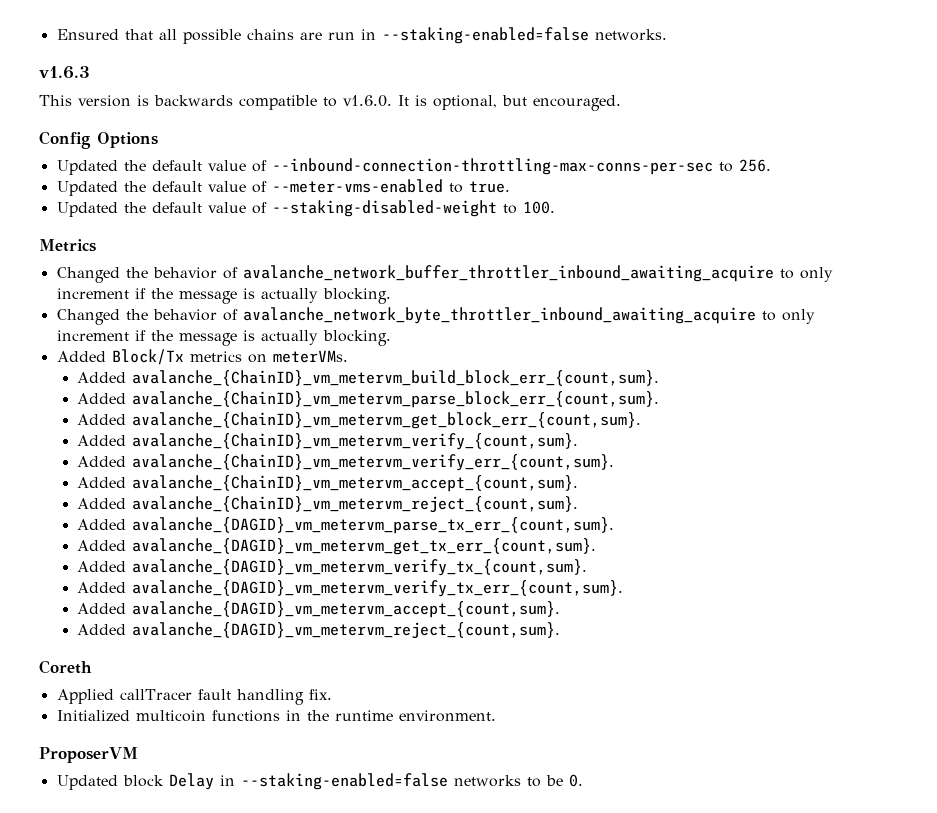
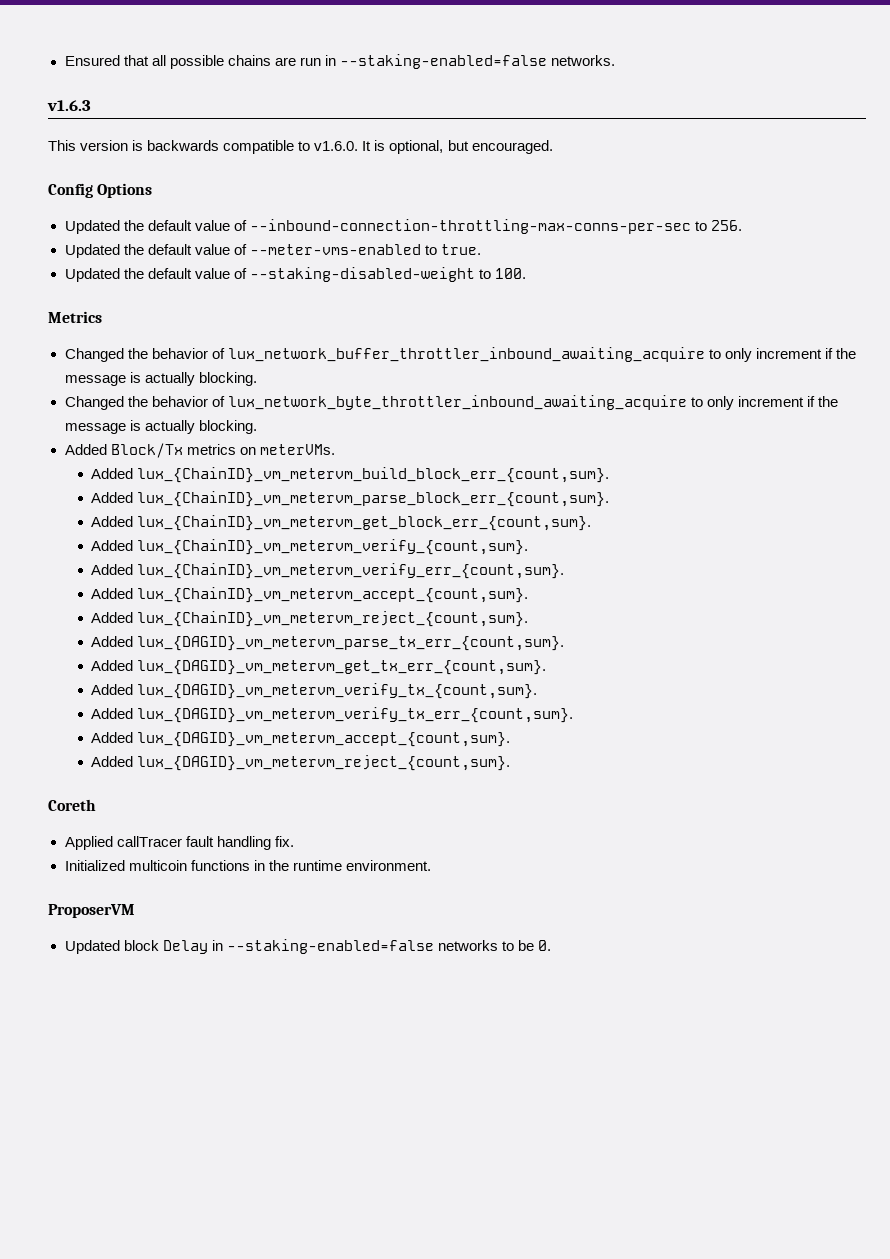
- Changed the behavior of avalanche_network_buffer_throttler_inbound_awaiting_acquire to only increment if the message is actually blocking.
+ Changed the behavior of lux_network_buffer_throttler_inbound_awaiting_acquire to only increment if the message is actually blocking.
- Changed the behavior of avalanche_network_byte_throttler_inbound_awaiting_acquire to only increment if the message is actually blocking.
+ Changed the behavior of lux_network_byte_throttler_inbound_awaiting_acquire to only increment if the message is actually blocking.
- Added avalanche_{ChainID}_vm_metervm_build_block_err_{count,sum}.
- Added avalanche_{ChainID}_vm_metervm_parse_block_err_{count,sum}.
- Added avalanche_{ChainID}_vm_metervm_get_block_err_{count,sum}.
- Added avalanche_{ChainID}_vm_metervm_verify_{count,sum}.
- Added avalanche_{ChainID}_vm_metervm_verify_err_{count,sum}.
- Added avalanche_{ChainID}_vm_metervm_accept_{count,sum}.
- Added avalanche_{ChainID}_vm_metervm_reject_{count,sum}.
- Added avalanche_{DAGID}_vm_metervm_parse_tx_err_{count,sum}.
- Added avalanche_{DAGID}_vm_metervm_get_tx_err_{count,sum}.
- Added avalanche_{DAGID}_vm_metervm_verify_tx_{count,sum}.
- Added avalanche_{DAGID}_vm_metervm_verify_tx_err_{count,sum}.
- Added avalanche_{DAGID}_vm_metervm_accept_{count,sum}.
- Added avalanche_{DAGID}_vm_metervm_reject_{count,sum}.
+ Added lux_{ChainID}_vm_metervm_build_block_err_{count,sum}.
+ Added lux_{ChainID}_vm_metervm_parse_block_err_{count,sum}.
+ Added lux_{ChainID}_vm_metervm_get_block_err_{count,sum}.
+ Added lux_{ChainID}_vm_metervm_verify_{count,sum}.
+ Added lux_{ChainID}_vm_metervm_verify_err_{count,sum}.
+ Added lux_{ChainID}_vm_metervm_accept_{count,sum}.
+ Added lux_{ChainID}_vm_metervm_reject_{count,sum}.
+ Added lux_{DAGID}_vm_metervm_parse_tx_err_{count,sum}.
+ Added lux_{DAGID}_vm_metervm_get_tx_err_{count,sum}.
+ Added lux_{DAGID}_vm_metervm_verify_tx_{count,sum}.
+ Added lux_{DAGID}_vm_metervm_verify_tx_err_{count,sum}.
+ Added lux_{DAGID}_vm_metervm_accept_{count,sum}.
+ Added lux_{DAGID}_vm_metervm_reject_{count,sum}.

